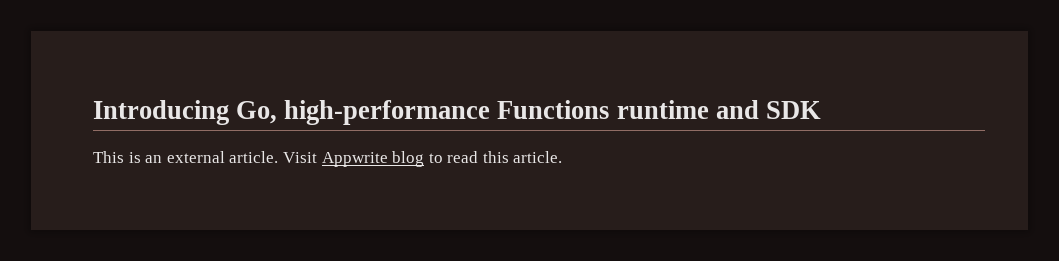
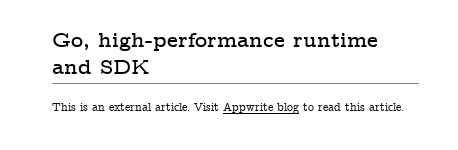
- Introducing Go, high-performance Functions runtime and SDK
+ Go, high-performance runtime and SDK

